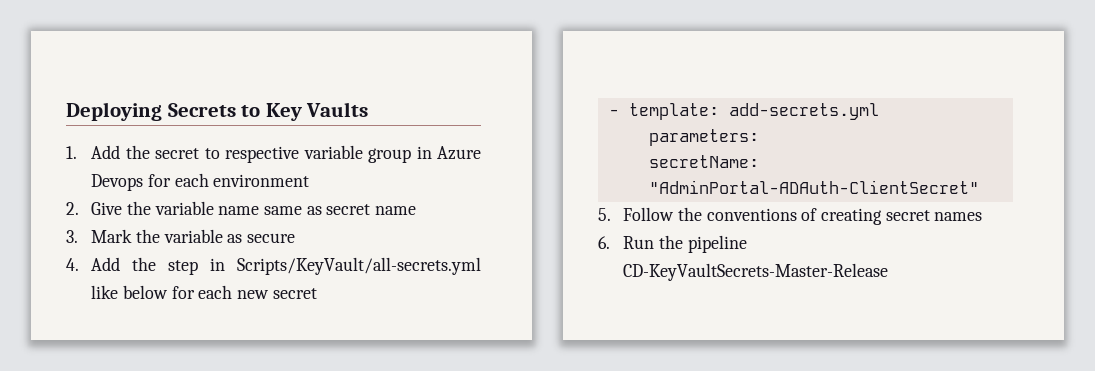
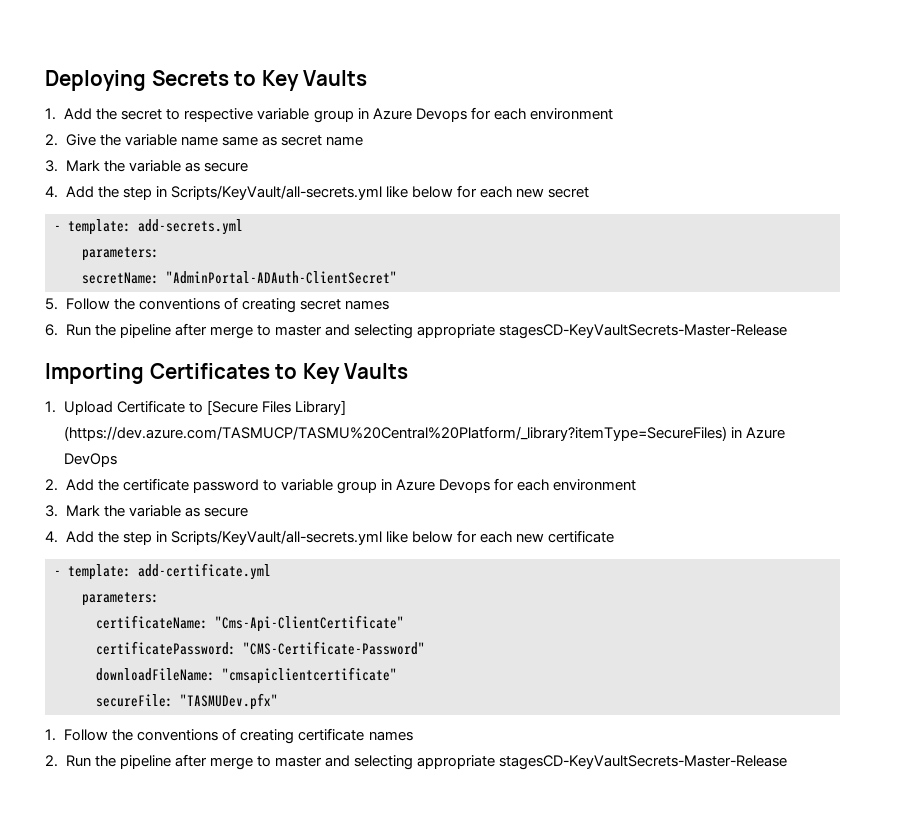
- 6. Run the pipeline CD-KeyVaultSecrets-Master-Release
+ 6. Run the pipeline after merge to master and selecting appropriate stagesCD-KeyVaultSecrets-Master-Release
+ Importing Certificates to Key Vaults
+ 1. Upload Certificate to [Secure Files Library] (https://dev.azure.com/TASMUCP/TASMU%20Central%20Platform/_library?itemType=SecureFiles) in Azure DevOps
+ 2. Add the certificate password to variable group in Azure Devops for each environment
+ 3. Mark the variable as secure
+ 4. Add the step in Scripts/KeyVault/all-secrets.yml like below for each new certificate
+ - template: add-certificate.yml
+ parameters:
+ certificateName: "Cms-Api-ClientCertificate"
+ certificatePassword: "CMS-Certificate-Password"
+ downloadFileName: "cmsapiclientcertificate"
+ secureFile: "TASMUDev.pfx"
+ 1. Follow the conventions of creating certificate names
+ 2. Run the pipeline after merge to master and selecting appropriate stagesCD-KeyVaultSecrets-Master-Release

